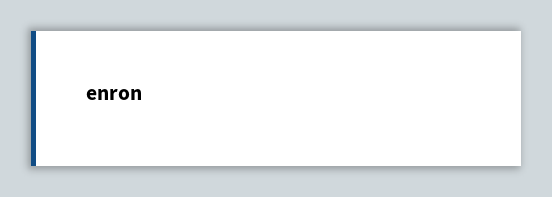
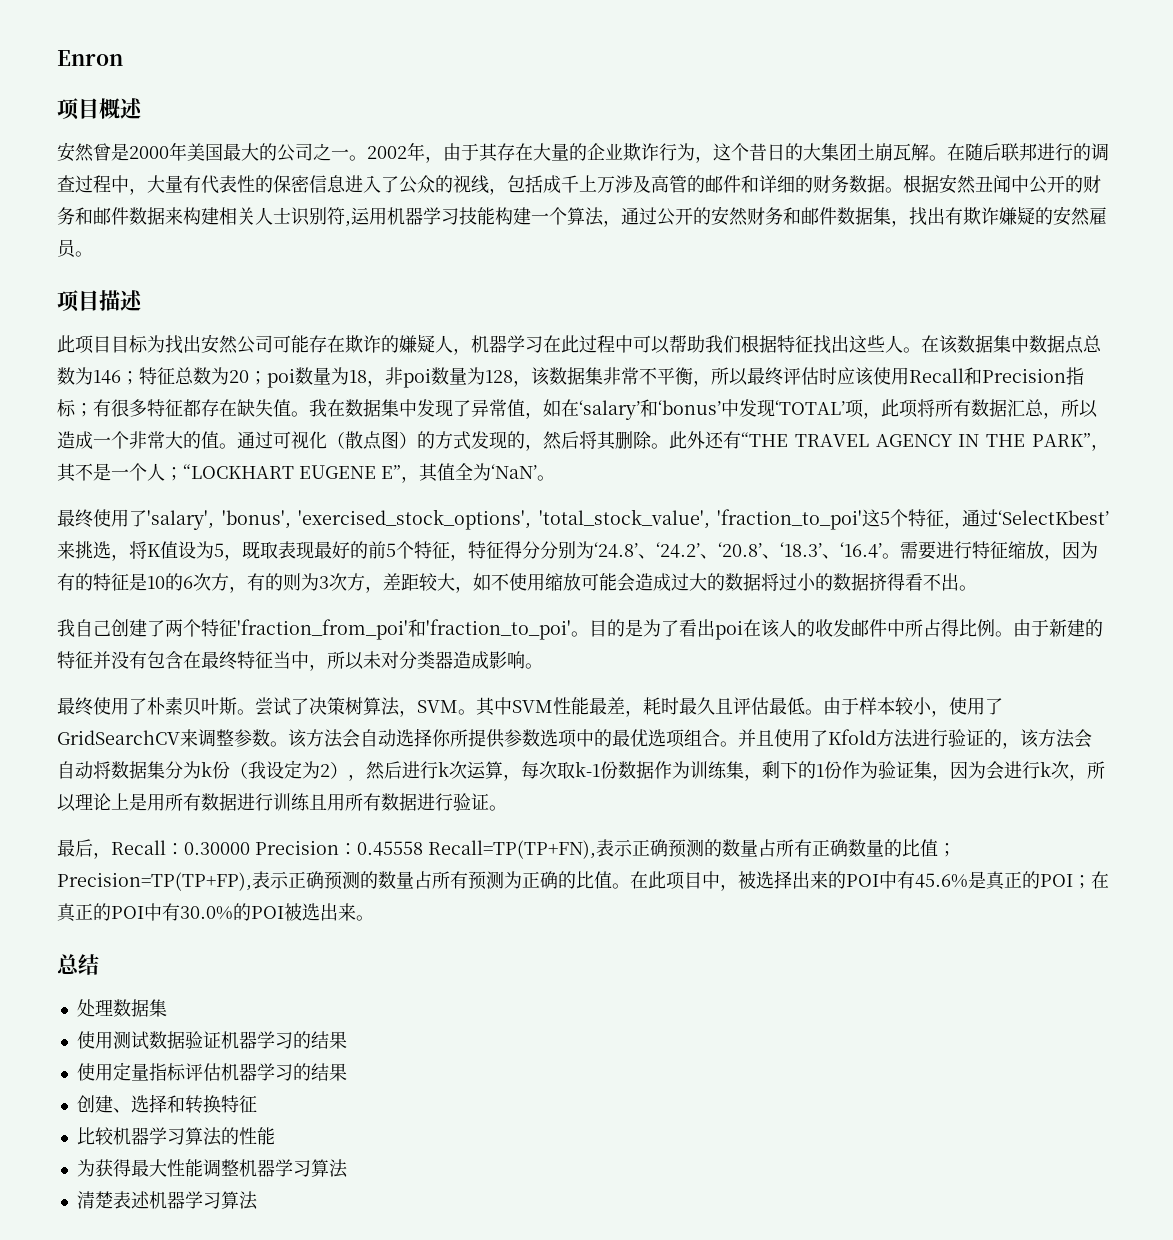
- enron
+ Enron
+ 项目概述
+ 安然曾是2000年美国最大的公司之一。2002年，由于其存在大量的企业欺诈行为，这个昔日的大集团土崩瓦解。在随后联邦进行的调查过程中，大量有代表性的保密信息进入了公众的视线，包括成千上万涉及高管的邮件和详细的财务数据。根据安然丑闻中公开的财务和邮件数据来构建相关人士识别符,运用机器学习技能构建一个算法，通过公开的安然财务和邮件数据集，找出有欺诈嫌疑的安然雇员。
+ 项目描述
+ 此项目目标为找出安然公司可能存在欺诈的嫌疑人，机器学习在此过程中可以帮助我们根据特征找出这些人。在该数据集中数据点总数为146；特征总数为20；poi数量为18，非poi数量为128，该数据集非常不平衡，所以最终评估时应该使用Recall和Precision指标；有很多特征都存在缺失值。我在数据集中发现了异常值，如在‘salary’和‘bonus’中发现‘TOTAL’项，此项将所有数据汇总，所以造成一个非常大的值。通过可视化（散点图）的方式发现的，然后将其删除。此外还有“THE TRAVEL AGENCY IN THE PARK”，其不是一个人；“LOCKHART EUGENE E”，其值全为‘NaN’。
+ 最终使用了'salary', 'bonus', 'exercised_stock_options', 'total_stock_value', 'fraction_to_poi'这5个特征，通过‘SelectKbest’来挑选，将K值设为5，既取表现最好的前5个特征，特征得分分别为‘24.8’、‘24.2’、‘20.8’、‘18.3’、‘16.4’。需要进行特征缩放，因为有的特征是10的6次方，有的则为3次方，差距较大，如不使用缩放可能会造成过大的数据将过小的数据挤得看不出。
+ 我自己创建了两个特征'fraction_from_poi'和'fraction_to_poi'。目的是为了看出poi在该人的收发邮件中所占得比例。由于新建的特征并没有包含在最终特征当中，所以未对分类器造成影响。
+ 最终使用了朴素贝叶斯。尝试了决策树算法，SVM。其中SVM性能最差，耗时最久且评估最低。由于样本较小，使用了GridSearchCV来调整参数。该方法会自动选择你所提供参数选项中的最优选项组合。并且使用了Kfold方法进行验证的，该方法会自动将数据集分为k份（我设定为2），然后进行k次运算，每次取k-1份数据作为训练集，剩下的1份作为验证集，因为会进行k次，所以理论上是用所有数据进行训练且用所有数据进行验证。
+ 最后，Recall：0.30000 Precision：0.45558 Recall=TP(TP+FN),表示正确预测的数量占所有正确数量的比值；Precision=TP(TP+FP),表示正确预测的数量占所有预测为正确的比值。在此项目中，被选择出来的POI中有45.6%是真正的POI；在真正的POI中有30.0%的POI被选出来。
+ 总结
+ 处理数据集
+ 使用测试数据验证机器学习的结果
+ 使用定量指标评估机器学习的结果
+ 创建、选择和转换特征
+ 比较机器学习算法的性能
+ 为获得最大性能调整机器学习算法
+ 清楚表述机器学习算法

